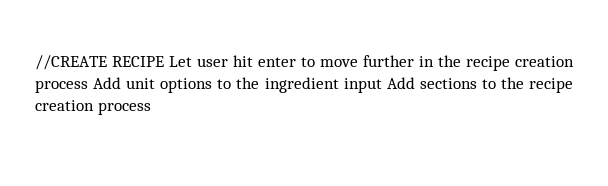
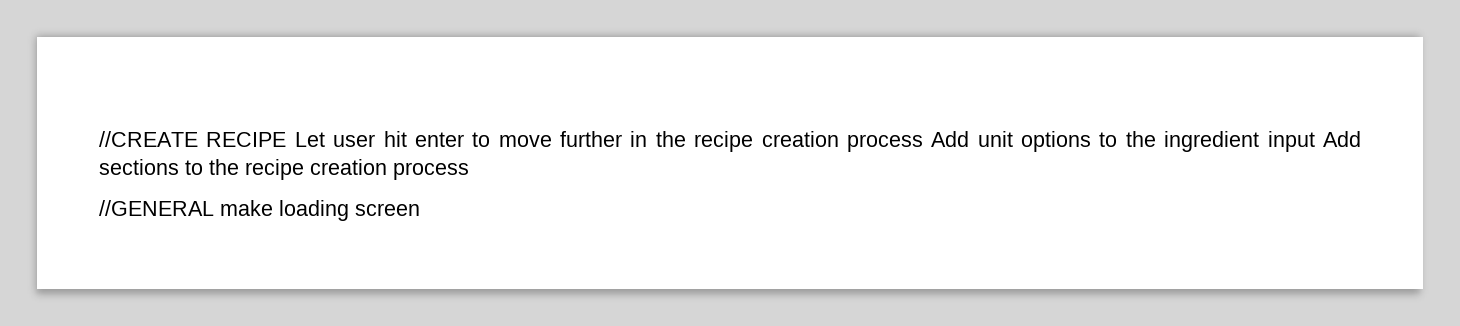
+ //GENERAL make loading screen

